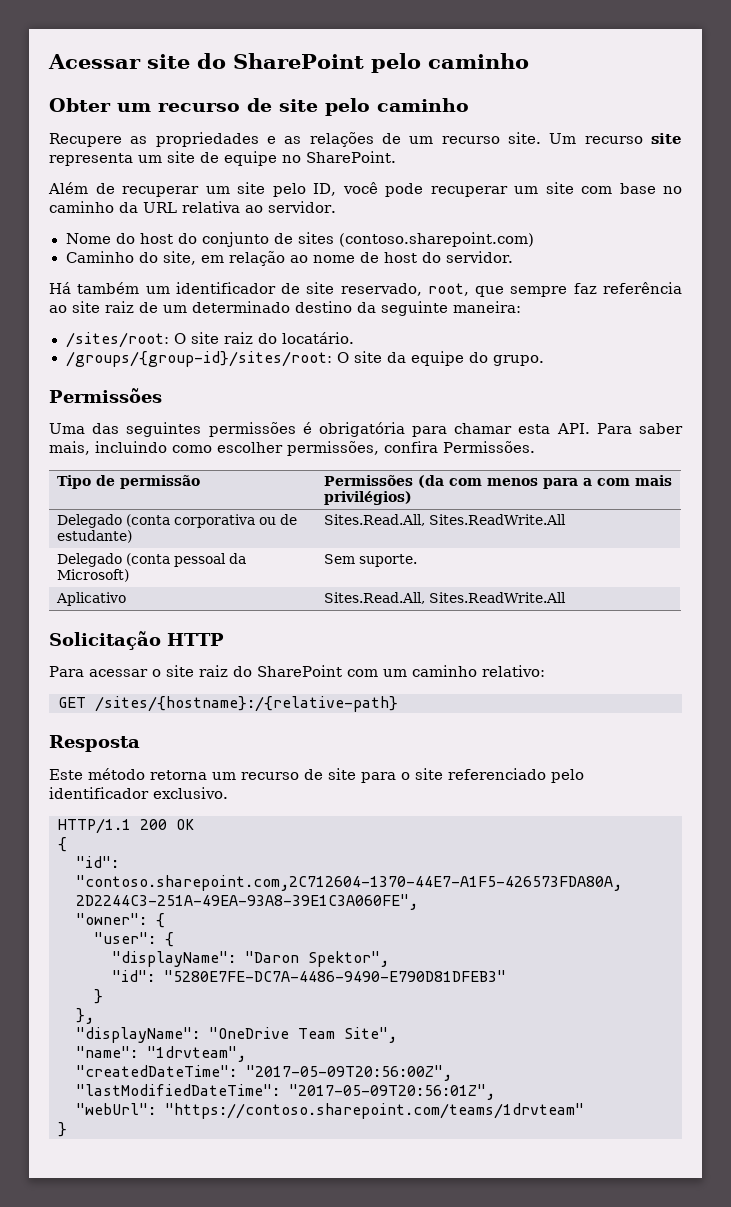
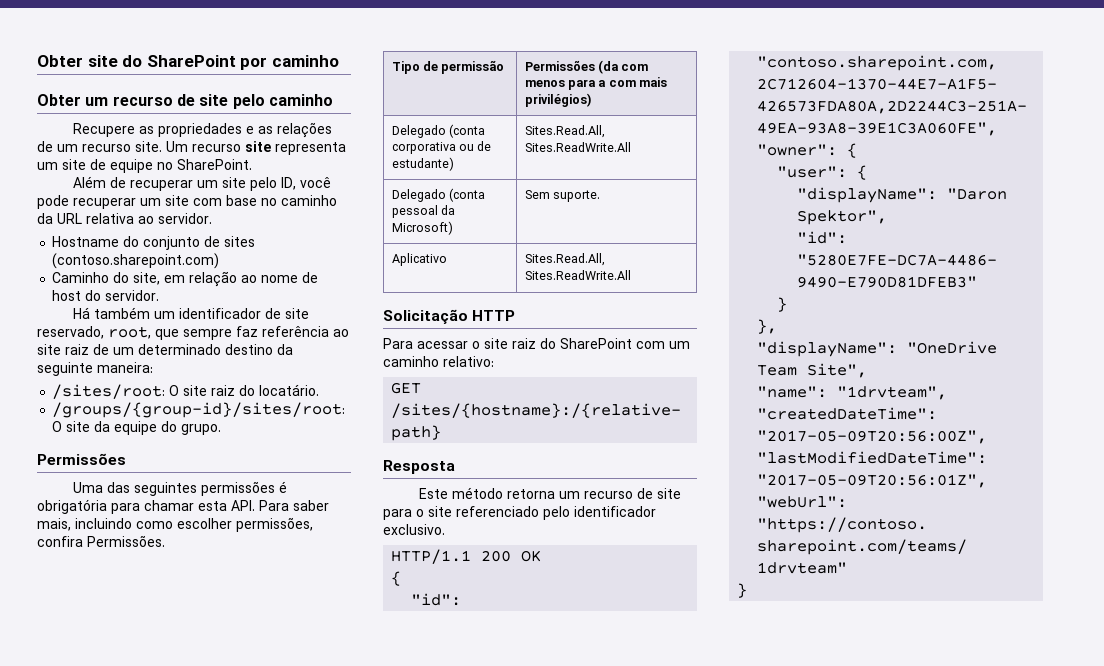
- Acessar site do SharePoint pelo caminho
+ Obter site do SharePoint por caminho
- Nome do host do conjunto de sites (contoso.sharepoint.com)
+ Hostname do conjunto de sites (contoso.sharepoint.com)

